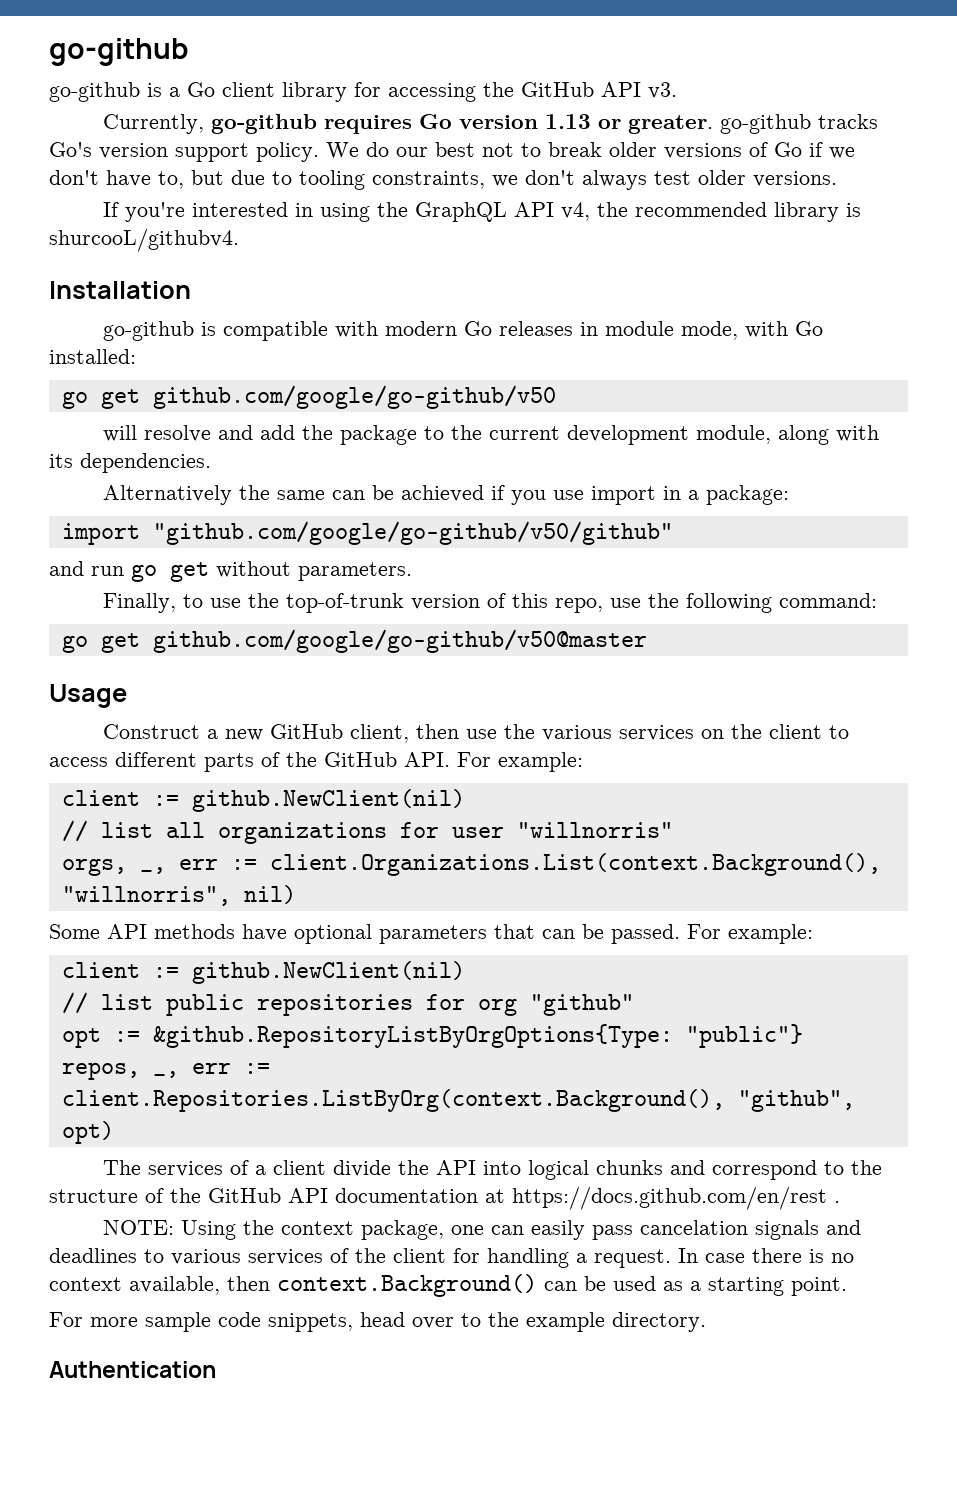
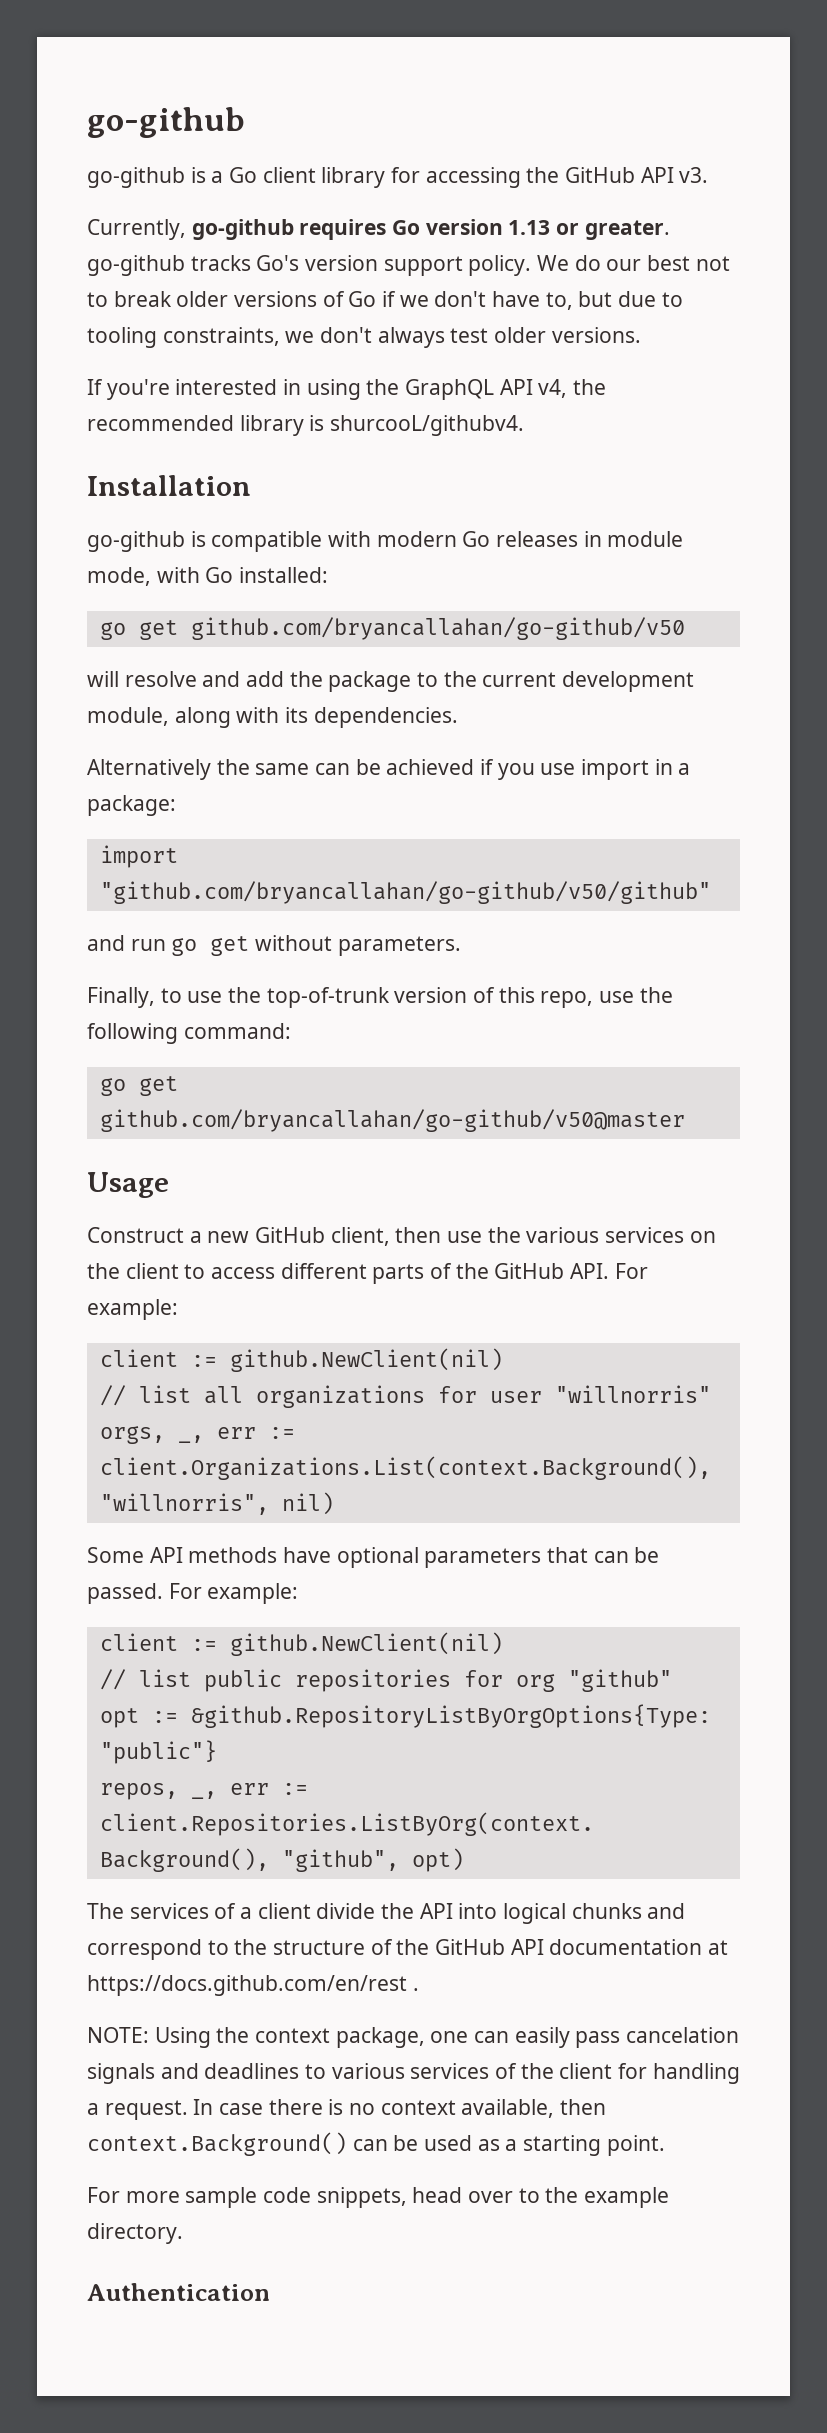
- go get github.com/google/go-github/v50
+ go get github.com/bryancallahan/go-github/v50
- import "github.com/google/go-github/v50/github"
+ import "github.com/bryancallahan/go-github/v50/github"
- go get github.com/google/go-github/v50@master
+ go get github.com/bryancallahan/go-github/v50@master

